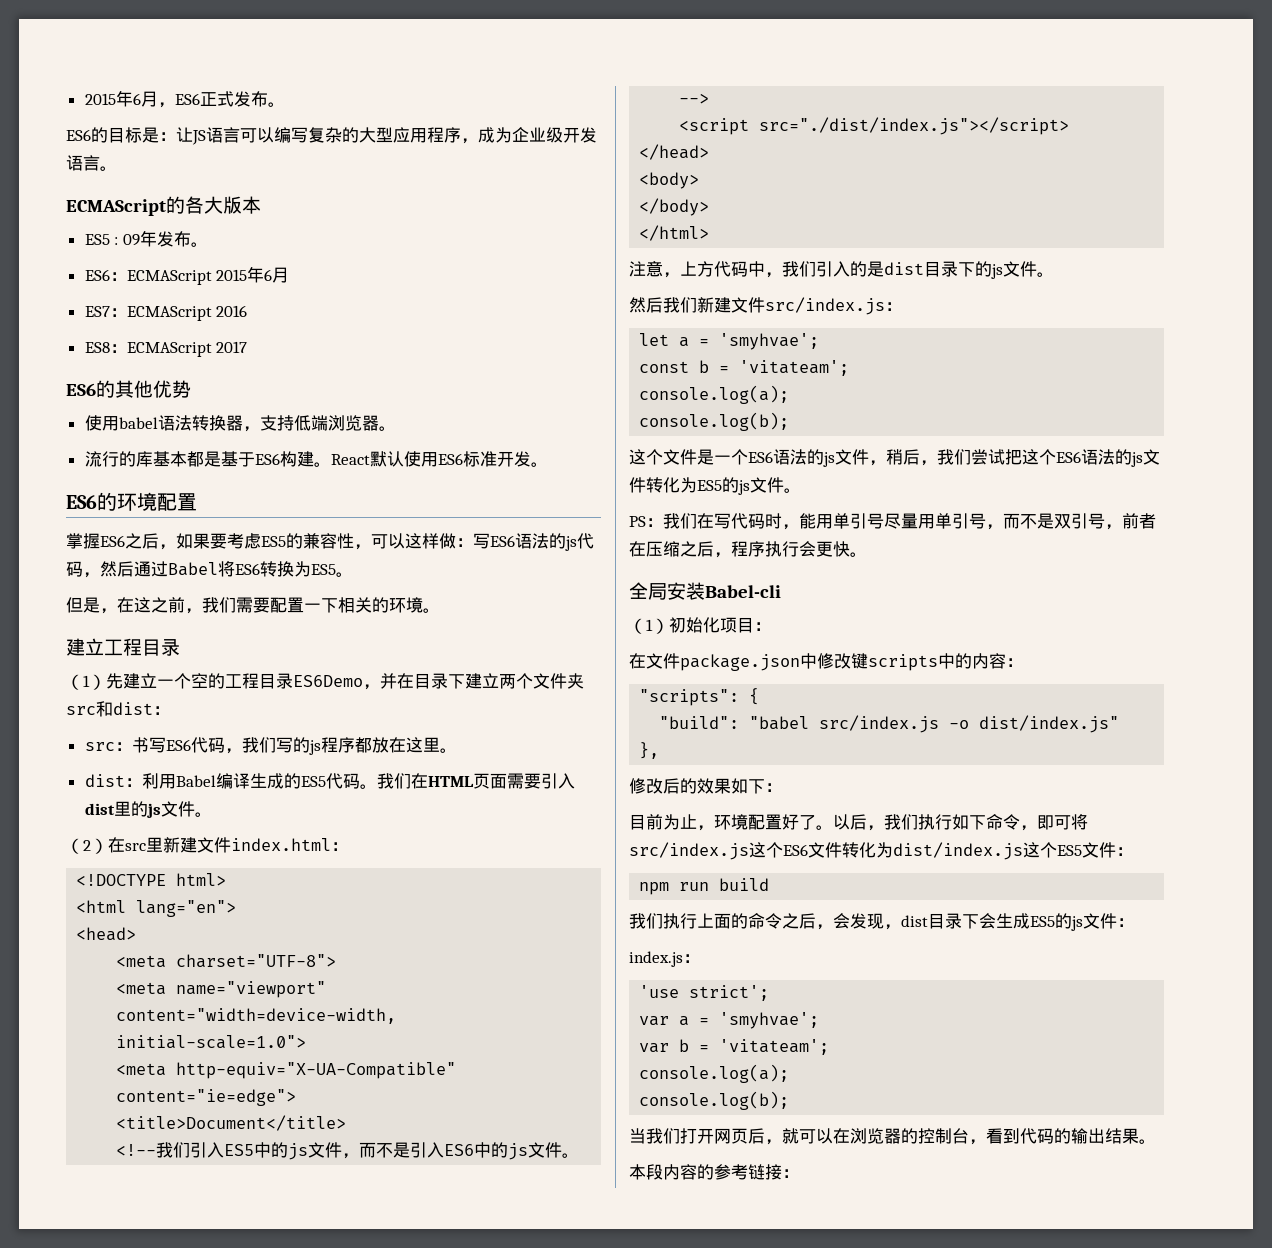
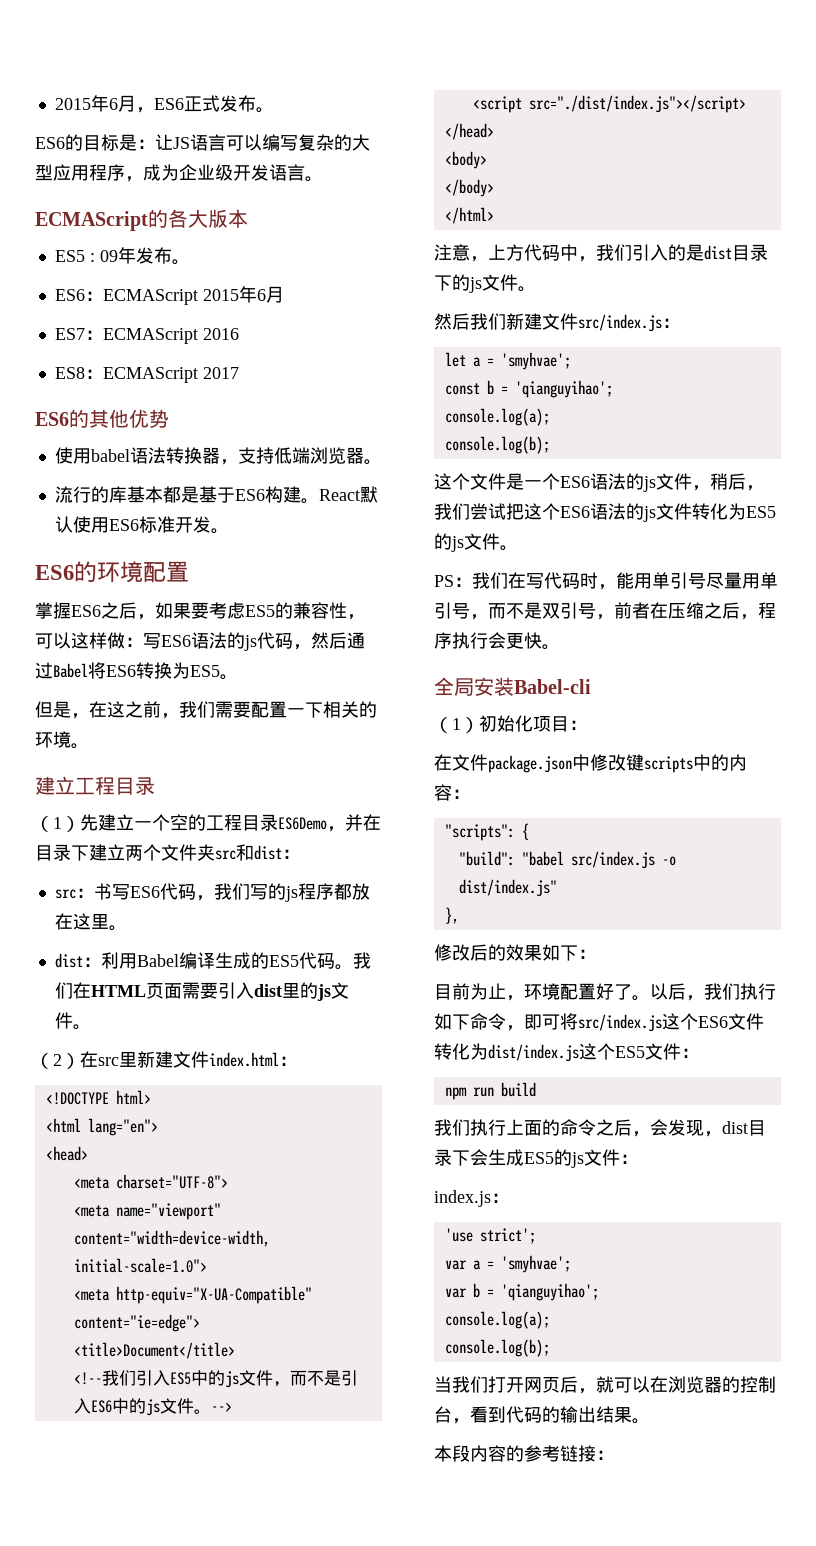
- const b = 'vitateam';
+ const b = 'qianguyihao';
- var b = 'vitateam';
+ var b = 'qianguyihao';

